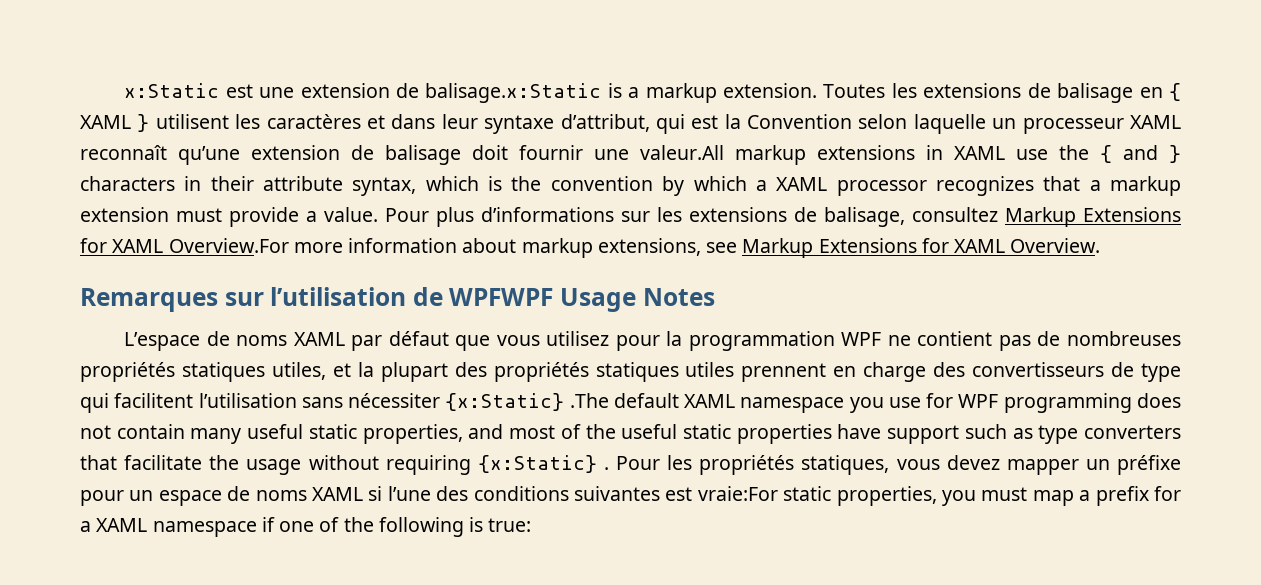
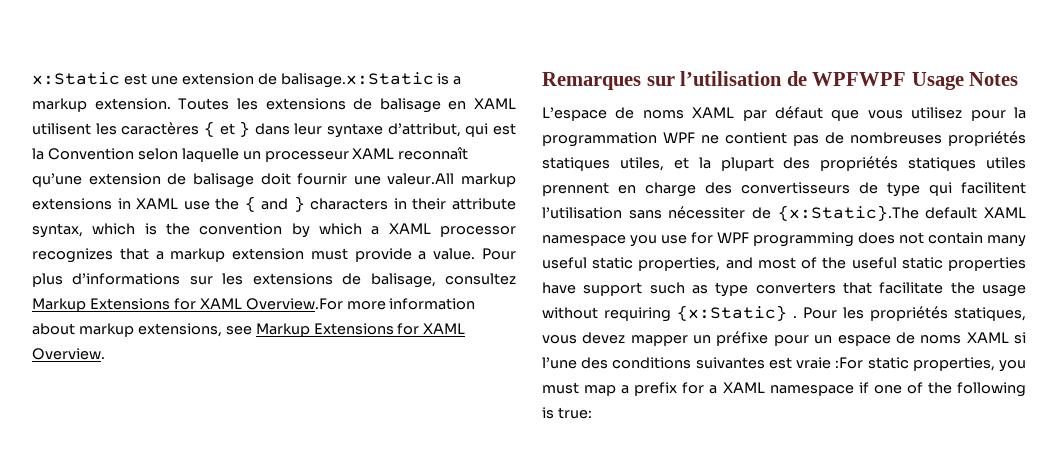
- Toutes les extensions de balisage en { XAML } utilisent les caractères et dans leur syntaxe d’attribut, qui est la Convention selon laquelle un processeur XAML reconnaît qu’une extension de balisage doit fournir une valeur.All markup extensions in XAML use the { and } characters in their attribute syntax, which is the convention by which a XAML processor recognizes that a markup extension must provide a value.
+ Toutes les extensions de balisage en XAML utilisent les caractères { et } dans leur syntaxe d’attribut, qui est la Convention selon laquelle un processeur XAML reconnaît qu’une extension de balisage doit fournir une valeur.All markup extensions in XAML use the { and } characters in their attribute syntax, which is the convention by which a XAML processor recognizes that a markup extension must provide a value.
- L’espace de noms XAML par défaut que vous utilisez pour la programmation WPF ne contient pas de nombreuses propriétés statiques utiles, et la plupart des propriétés statiques utiles prennent en charge des convertisseurs de type qui facilitent l’utilisation sans nécessiter {x:Static} .The default XAML namespace you use for WPF programming does not contain many useful static properties, and most of the useful static properties have support such as type converters that facilitate the usage without requiring {x:Static} .
+ L’espace de noms XAML par défaut que vous utilisez pour la programmation WPF ne contient pas de nombreuses propriétés statiques utiles, et la plupart des propriétés statiques utiles prennent en charge des convertisseurs de type qui facilitent l’utilisation sans nécessiter de {x:Static}.The default XAML namespace you use for WPF programming does not contain many useful static properties, and most of the useful static properties have support such as type converters that facilitate the usage without requiring {x:Static} .
- Pour les propriétés statiques, vous devez mapper un préfixe pour un espace de noms XAML si l’une des conditions suivantes est vraie:For static properties, you must map a prefix for a XAML namespace if one of the following is true:
+ Pour les propriétés statiques, vous devez mapper un préfixe pour un espace de noms XAML si l’une des conditions suivantes est vraie :For static properties, you must map a prefix for a XAML namespace if one of the following is true:

